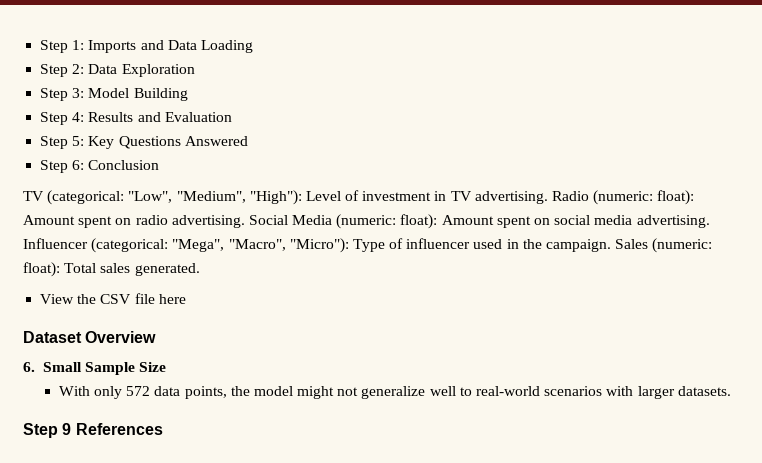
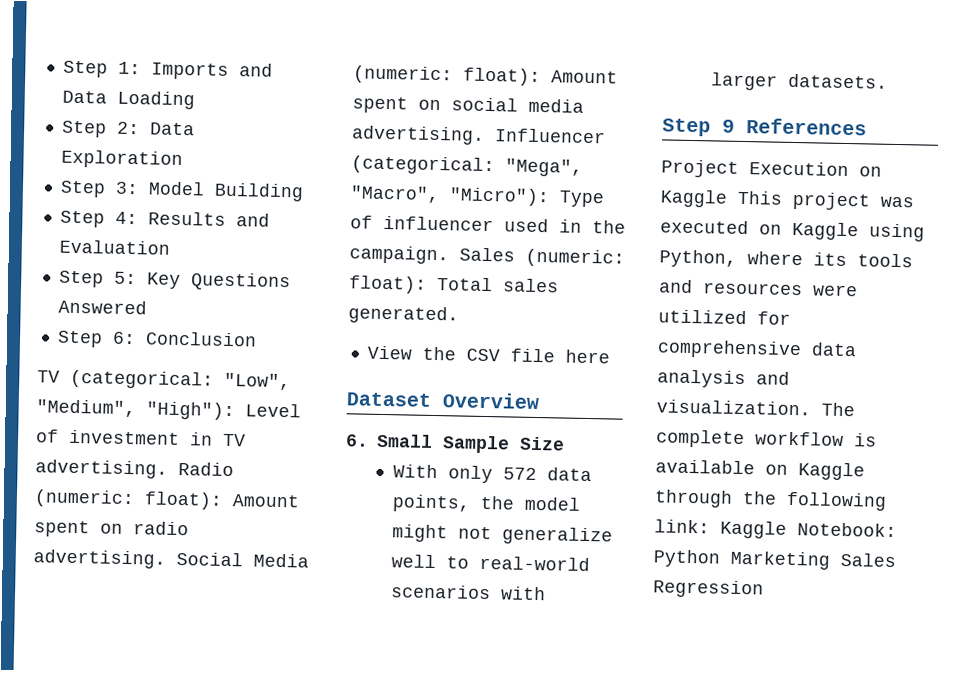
+ Project Execution on Kaggle This project was executed on Kaggle using Python, where its tools and resources were utilized for comprehensive data analysis and visualization. The complete workflow is available on Kaggle through the following link: Kaggle Notebook: Python Marketing Sales Regression

